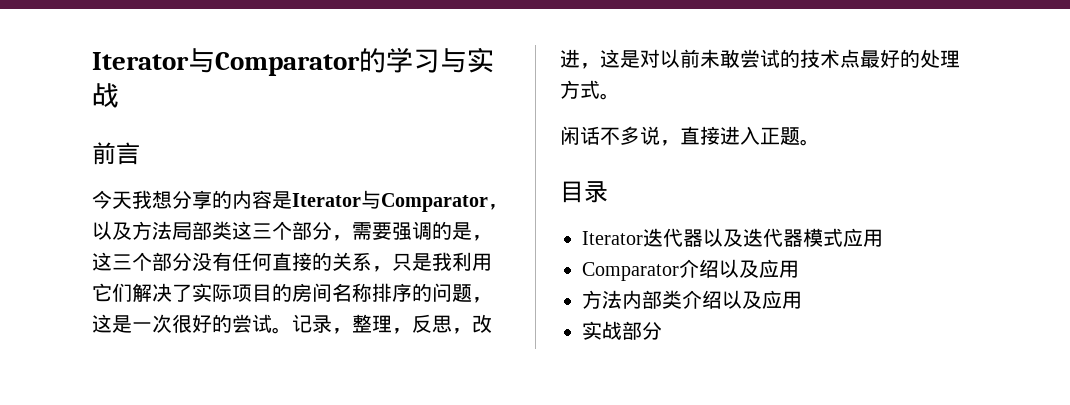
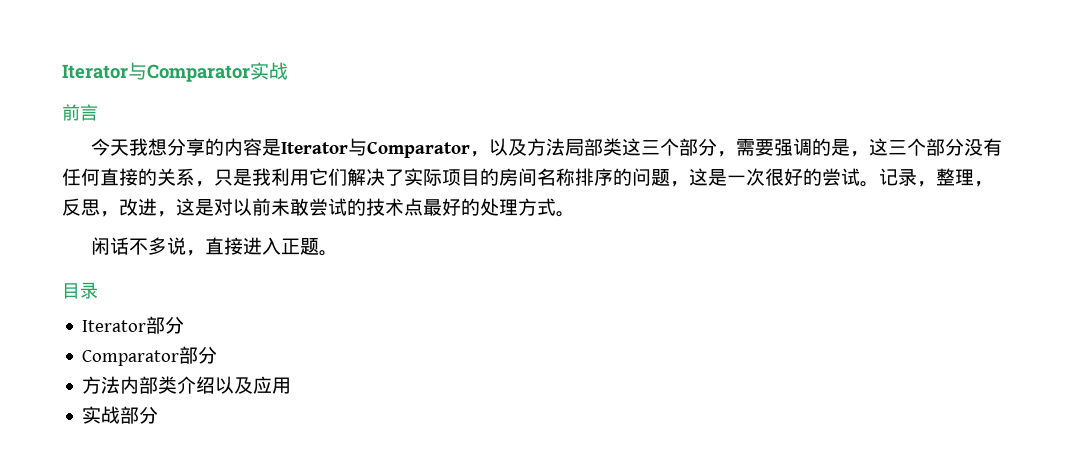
- Iterator与Comparator的学习与实战
+ Iterator与Comparator实战
- Iterator迭代器以及迭代器模式应用
- Comparator介绍以及应用
+ Iterator部分
+ Comparator部分

